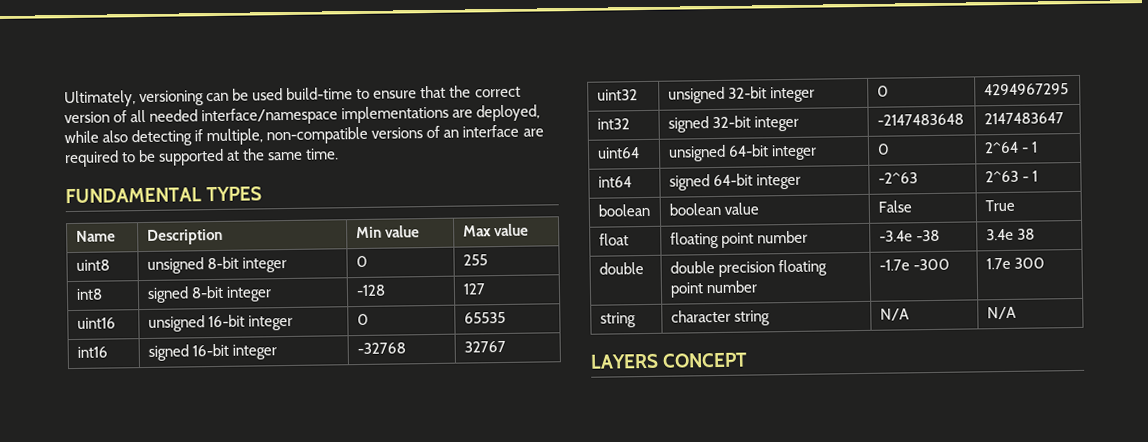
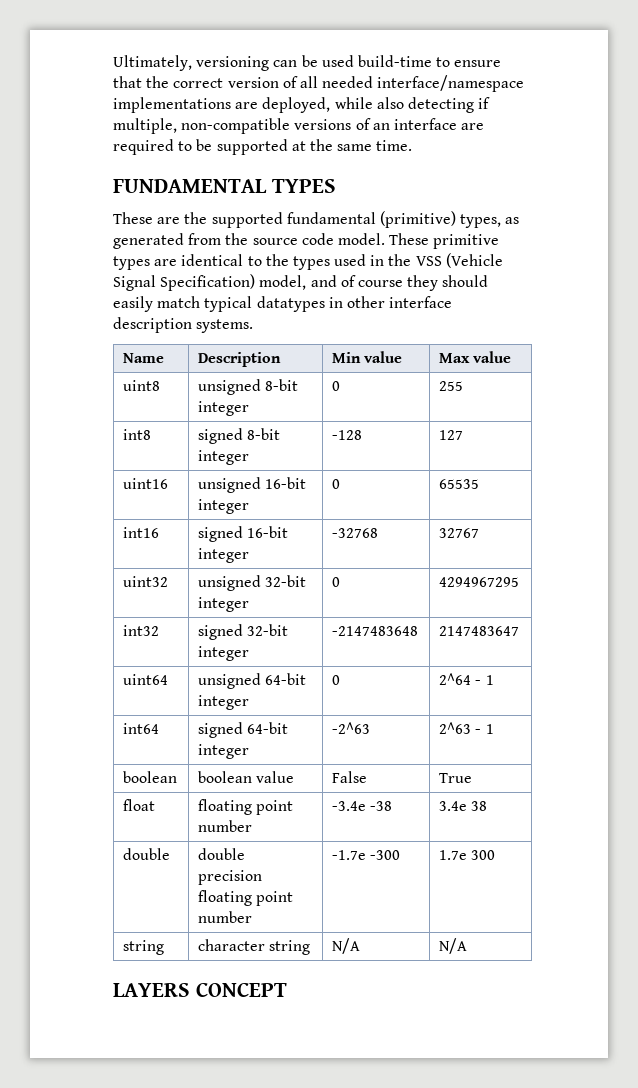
+ These are the supported fundamental (primitive) types, as generated from the source code model. These primitive types are identical to the types used in the VSS (Vehicle Signal Specification) model, and of course they should easily match typical datatypes in other interface description systems.

